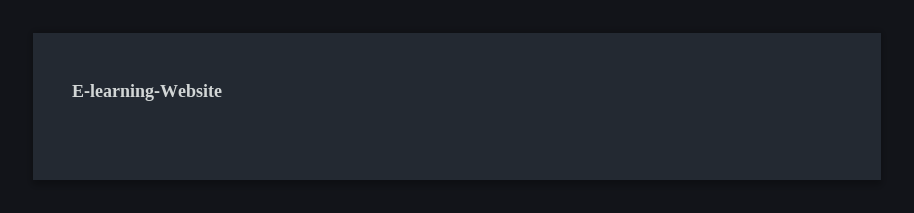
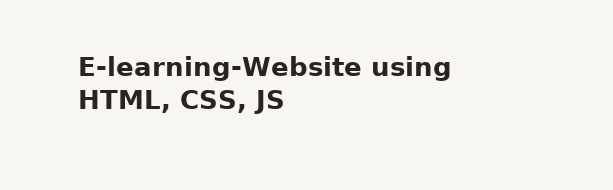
- E-learning-Website
+ E-learning-Website using HTML, CSS, JS

